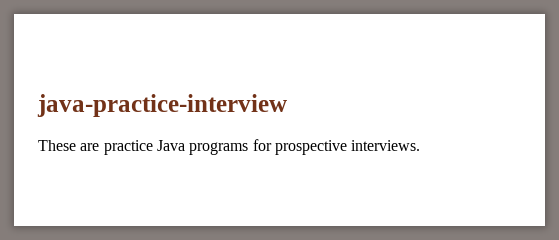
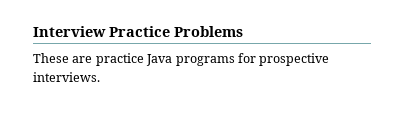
- java-practice-interview
+ Interview Practice Problems

